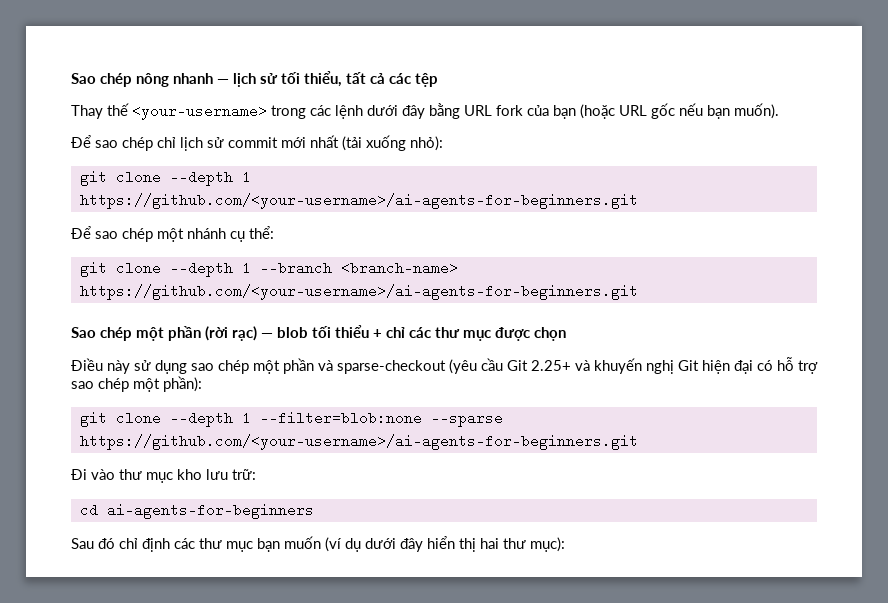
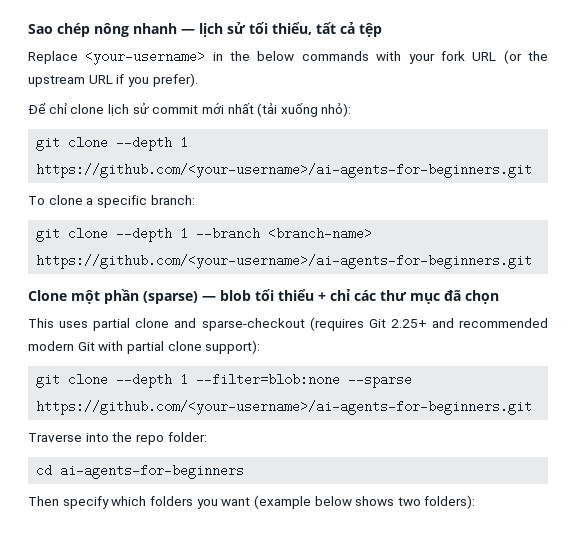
- Sao chép nông nhanh — lịch sử tối thiểu, tất cả các tệp
+ Sao chép nông nhanh — lịch sử tối thiểu, tất cả tệp
- Thay thế <your-username> trong các lệnh dưới đây bằng URL fork của bạn (hoặc URL gốc nếu bạn muốn).
- Để sao chép chỉ lịch sử commit mới nhất (tải xuống nhỏ):
+ Replace <your-username> in the below commands with your fork URL (or the upstream URL if you prefer).
+ Để chỉ clone lịch sử commit mới nhất (tải xuống nhỏ):
- Để sao chép một nhánh cụ thể:
+ To clone a specific branch:
- Sao chép một phần (rời rạc) — blob tối thiểu + chỉ các thư mục được chọn
+ Clone một phần (sparse) — blob tối thiểu + chỉ các thư mục đã chọn
- Điều này sử dụng sao chép một phần và sparse-checkout (yêu cầu Git 2.25+ và khuyến nghị Git hiện đại có hỗ trợ sao chép một phần):
+ This uses partial clone and sparse-checkout (requires Git 2.25+ and recommended modern Git with partial clone support):
- Đi vào thư mục kho lưu trữ:
+ Traverse into the repo folder:
  cd ai-agents-for-beginners
- Sau đó chỉ định các thư mục bạn muốn (ví dụ dưới đây hiển thị hai thư mục):
+ Then specify which folders you want (example below shows two folders):

